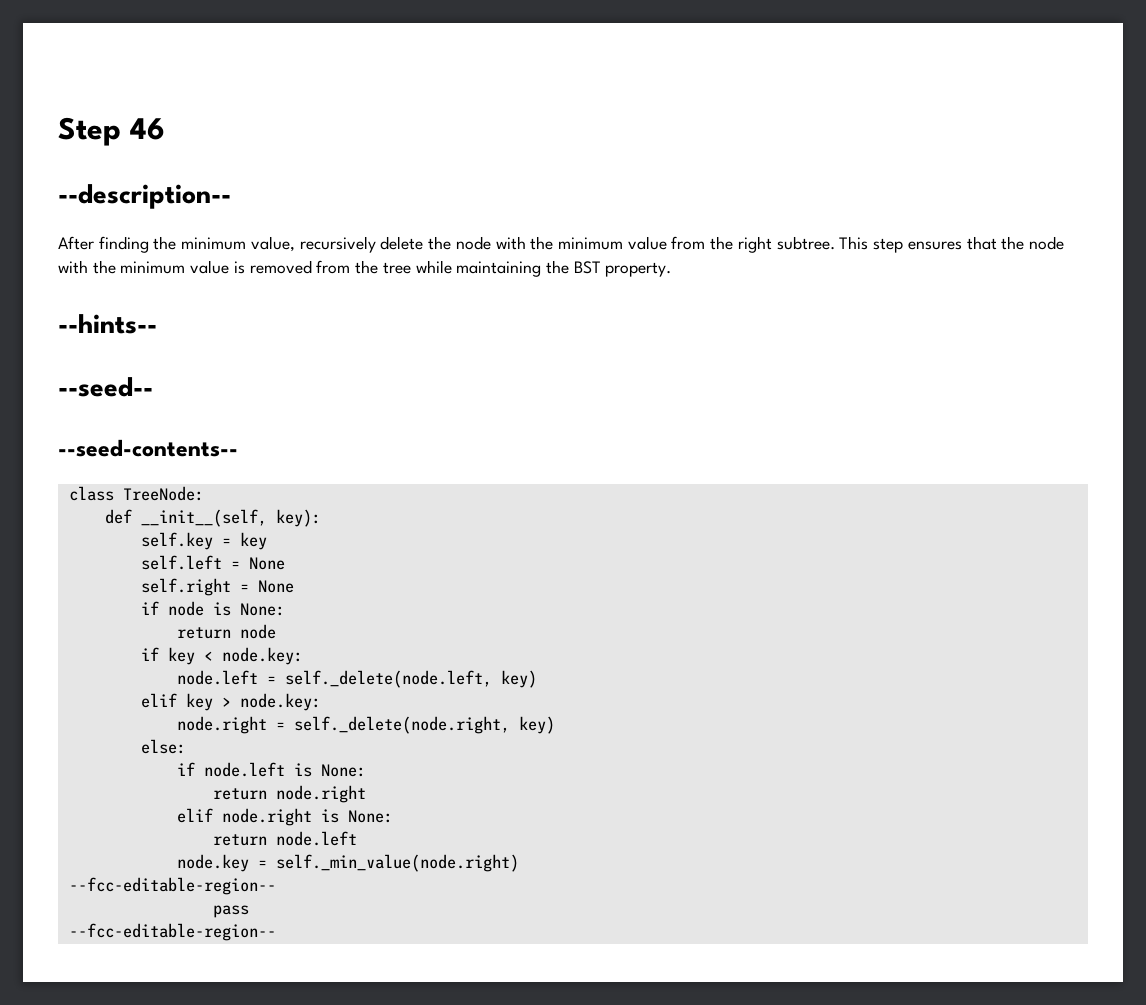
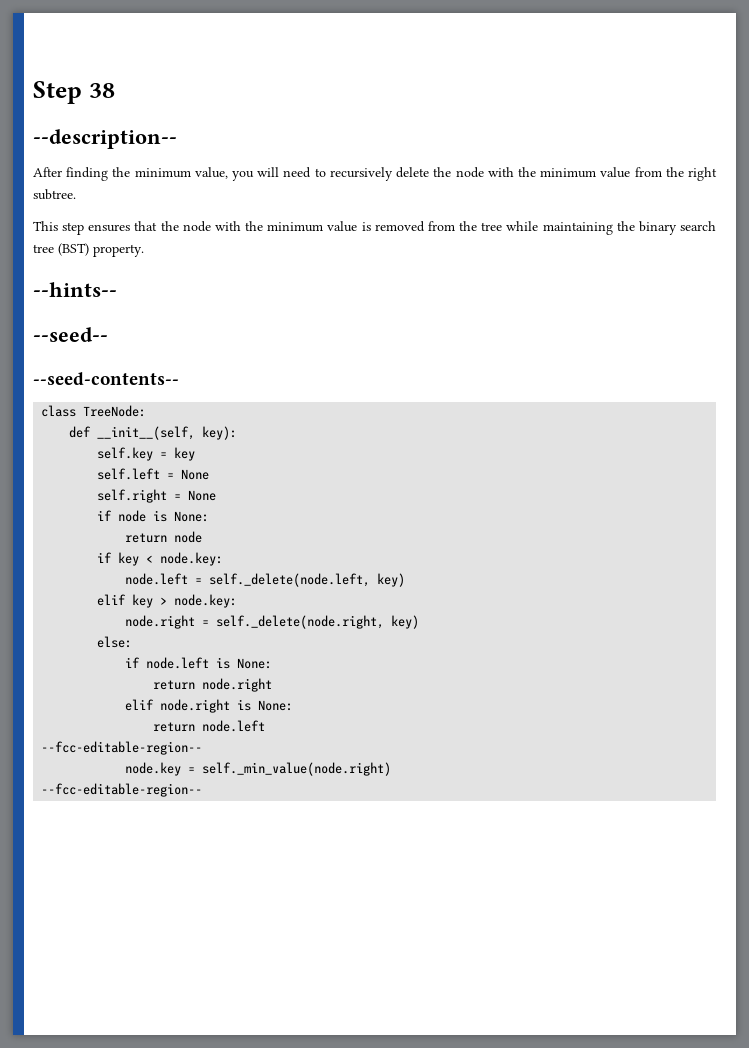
- Step 46
+ Step 38
- After finding the minimum value, recursively delete the node with the minimum value from the right subtree. This step ensures that the node with the minimum value is removed from the tree while maintaining the BST property.
+ After finding the minimum value, you will need to recursively delete the node with the minimum value from the right subtree.
+ This step ensures that the node with the minimum value is removed from the tree while maintaining the binary search tree (BST) property.
  return node.left
+ --fcc-editable-region--
- pass
- --fcc-editable-region--

